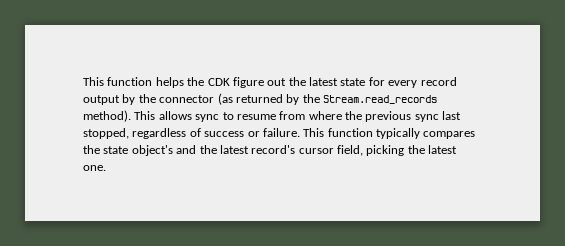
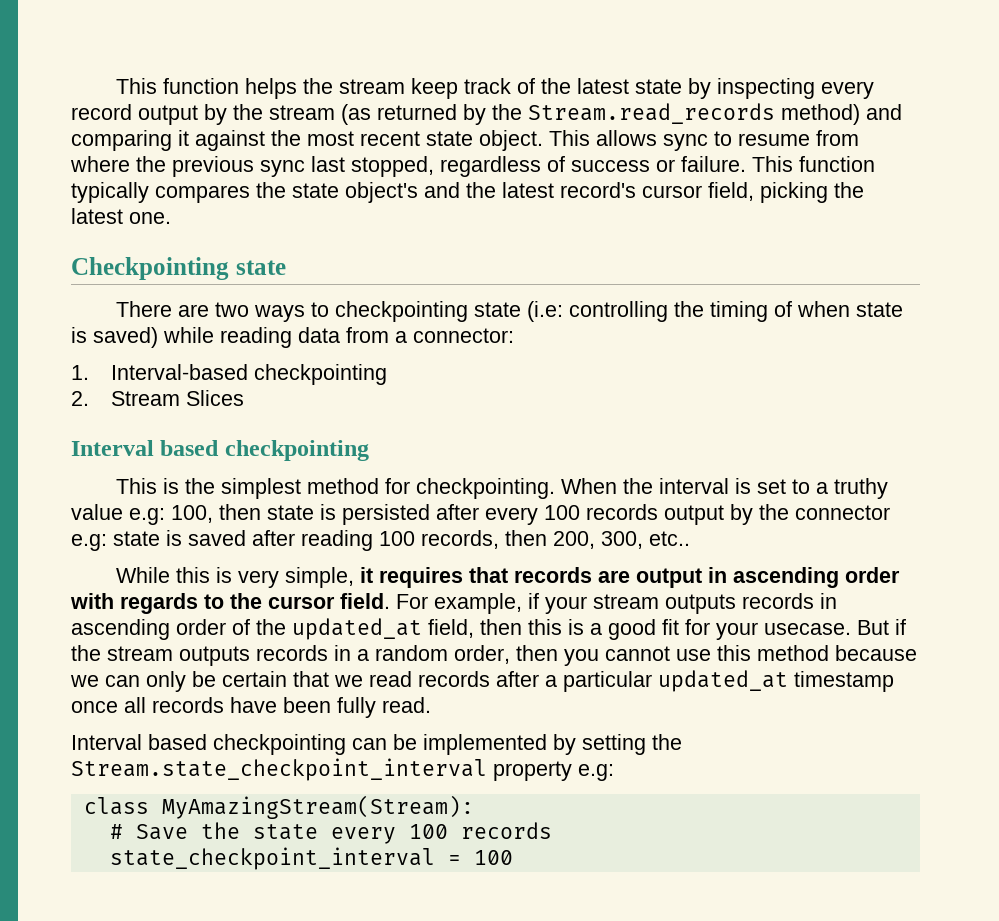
- This function helps the CDK figure out the latest state for every record output by the connector (as returned by the Stream.read_records method).
+ This function helps the stream keep track of the latest state by inspecting every record output by the stream (as returned by the Stream.read_records method) and comparing it against the most recent state object.
+ Checkpointing state
+ There are two ways to checkpointing state (i.e: controlling the timing of when state is saved) while reading data from a connector:
+ 1. Interval-based checkpointing
+ 2. Stream Slices
+ Interval based checkpointing
+ This is the simplest method for checkpointing. When the interval is set to a truthy value e.g: 100, then state is persisted after every 100 records output by the connector e.g: state is saved after reading 100 records, then 200, 300, etc..
+ While this is very simple, it requires that records are output in ascending order with regards to the cursor field. For example, if your stream outputs records in ascending order of the updated_at field, then this is a good fit for your usecase. But if the stream outputs records in a random order, then you cannot use this method because we can only be certain that we read records after a particular updated_at timestamp once all records have been fully read.
+ Interval based checkpointing can be implemented by setting the Stream.state_checkpoint_interval property e.g:
+ class MyAmazingStream(Stream):
+ # Save the state every 100 records
+ state_checkpoint_interval = 100

